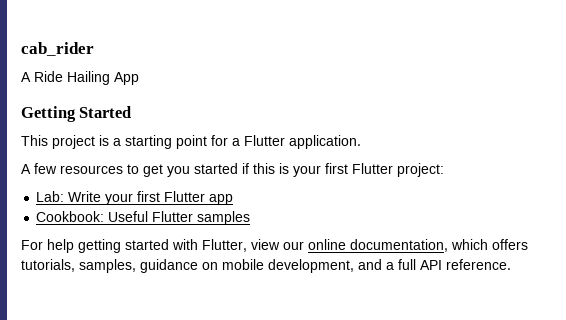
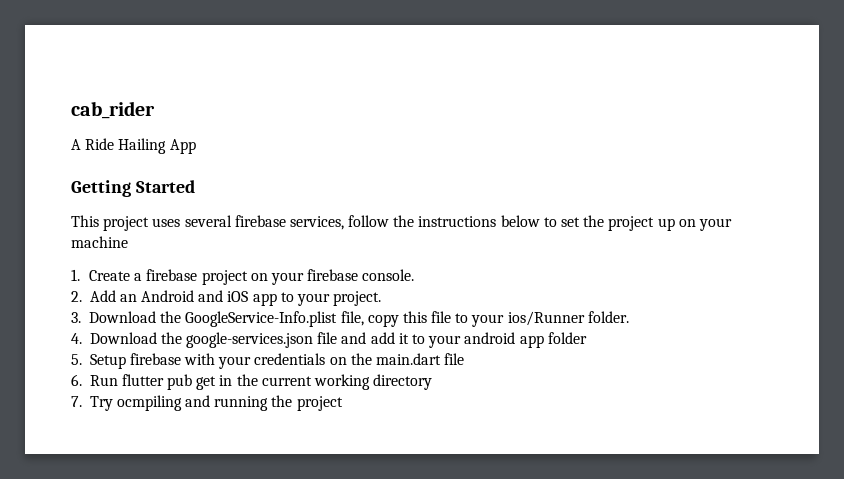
- This project is a starting point for a Flutter application.
- A few resources to get you started if this is your first Flutter project:
- Lab: Write your first Flutter app
- Cookbook: Useful Flutter samples
- For help getting started with Flutter, view our online documentation, which offers tutorials, samples, guidance on mobile development, and a full API reference.
+ This project uses several firebase services, follow the instructions below to set the project up on your machine
+ 1. Create a firebase project on your firebase console.
+ 2. Add an Android and iOS app to your project.
+ 3. Download the GoogleService-Info.plist file, copy this file to your ios/Runner folder.
+ 4. Download the google-services.json file and add it to your android app folder
+ 5. Setup firebase with your credentials on the main.dart file
+ 6. Run flutter pub get in the current working directory
+ 7. Try ocmpiling and running the project

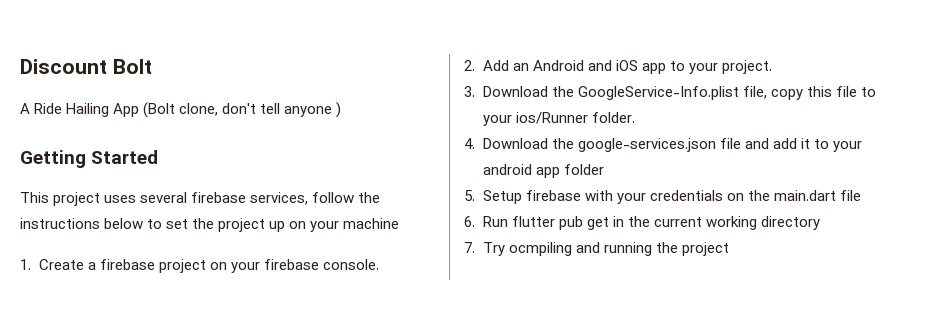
- cab_rider
+ Discount Bolt
- A Ride Hailing App
+ A Ride Hailing App (Bolt clone, don't tell anyone )

